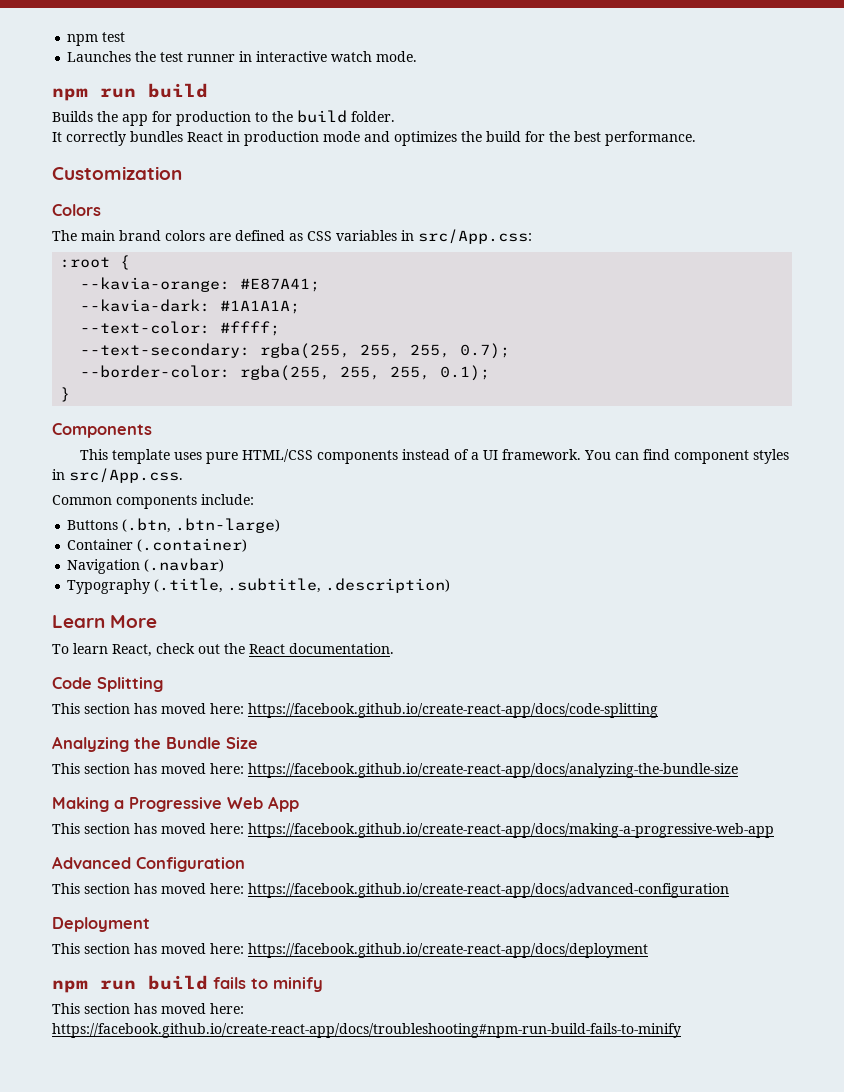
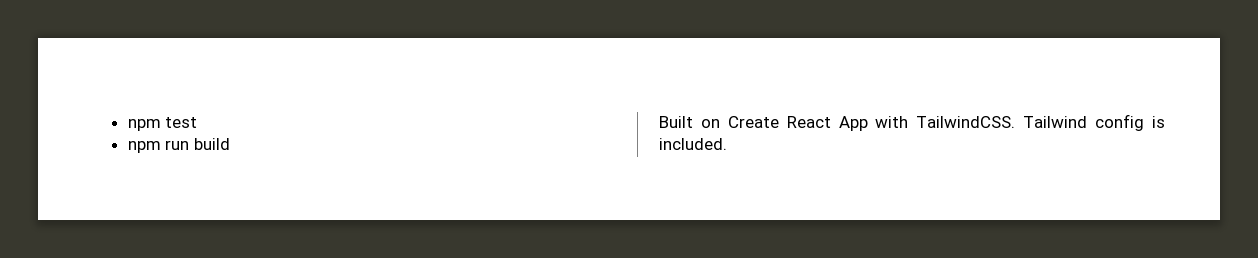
- Launches the test runner in interactive watch mode.
  npm run build
- Builds the app for production to the build folder.
- It correctly bundles React in production mode and optimizes the build for the best performance.
- Customization
- Colors
- The main brand colors are defined as CSS variables in src/App.css:
- :root {
- --kavia-orange: #E87A41;
- --kavia-dark: #1A1A1A;
- --text-color: #ffff;
- --text-secondary: rgba(255, 255, 255, 0.7);
- --border-color: rgba(255, 255, 255, 0.1);
- }
- Components
- This template uses pure HTML/CSS components instead of a UI framework. You can find component styles in src/App.css.
- Common components include:
- Buttons (.btn, .btn-large)
- Container (.container)
- Navigation (.navbar)
- Typography (.title, .subtitle, .description)
- Learn More
- To learn React, check out the React documentation.
- Code Splitting
- This section has moved here: https://facebook.github.io/create-react-app/docs/code-splitting
- Analyzing the Bundle Size
- This section has moved here: https://facebook.github.io/create-react-app/docs/analyzing-the-bundle-size
- Making a Progressive Web App
- This section has moved here: https://facebook.github.io/create-react-app/docs/making-a-progressive-web-app
- Advanced Configuration
- This section has moved here: https://facebook.github.io/create-react-app/docs/advanced-configuration
- Deployment
- This section has moved here: https://facebook.github.io/create-react-app/docs/deployment
- npm run build fails to minify
- This section has moved here: https://facebook.github.io/create-react-app/docs/troubleshooting#npm-run-build-fails-to-minify
+ Built on Create React App with TailwindCSS. Tailwind config is included.

